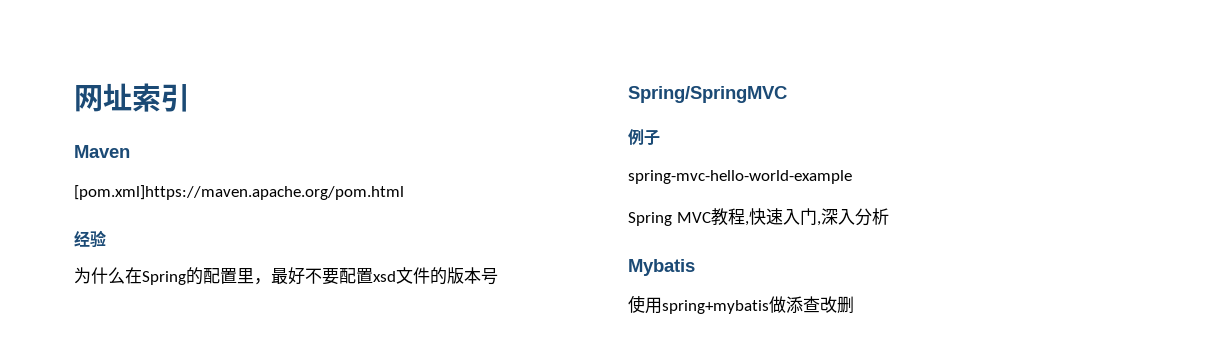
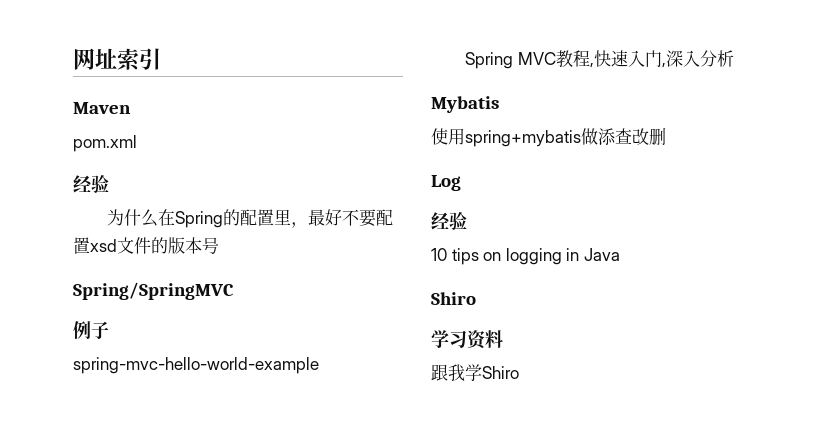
- [pom.xml]https://maven.apache.org/pom.html
+ pom.xml
+ Log
+ 经验
+ 10 tips on logging in Java
+ Shiro
+ 学习资料
+ 跟我学Shiro

